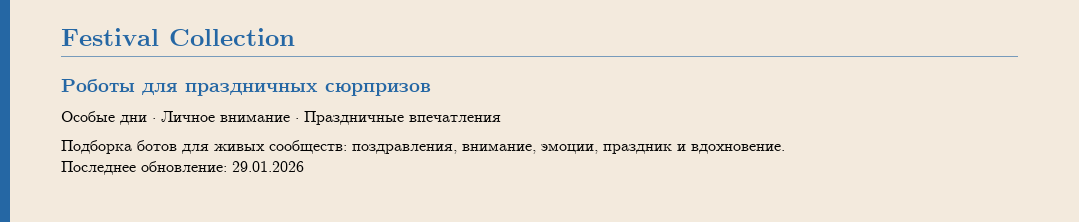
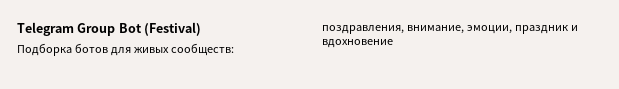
- Festival Collection
- Роботы для праздничных сюрпризов
- Особые дни · Личное внимание · Праздничные впечатления
+ Telegram Group Bot (Festival)
- Подборка ботов для живых сообществ: поздравления, внимание, эмоции, праздник и вдохновение.
- Последнее обновление: 29.01.2026
+ Подборка ботов для живых сообществ: поздравления, внимание, эмоции, праздник и вдохновение

